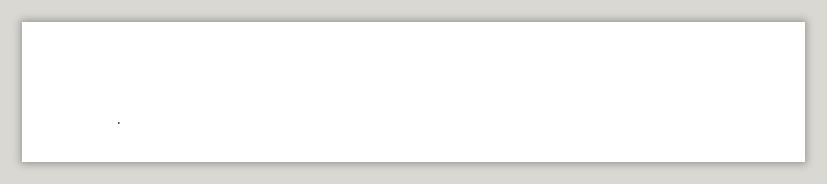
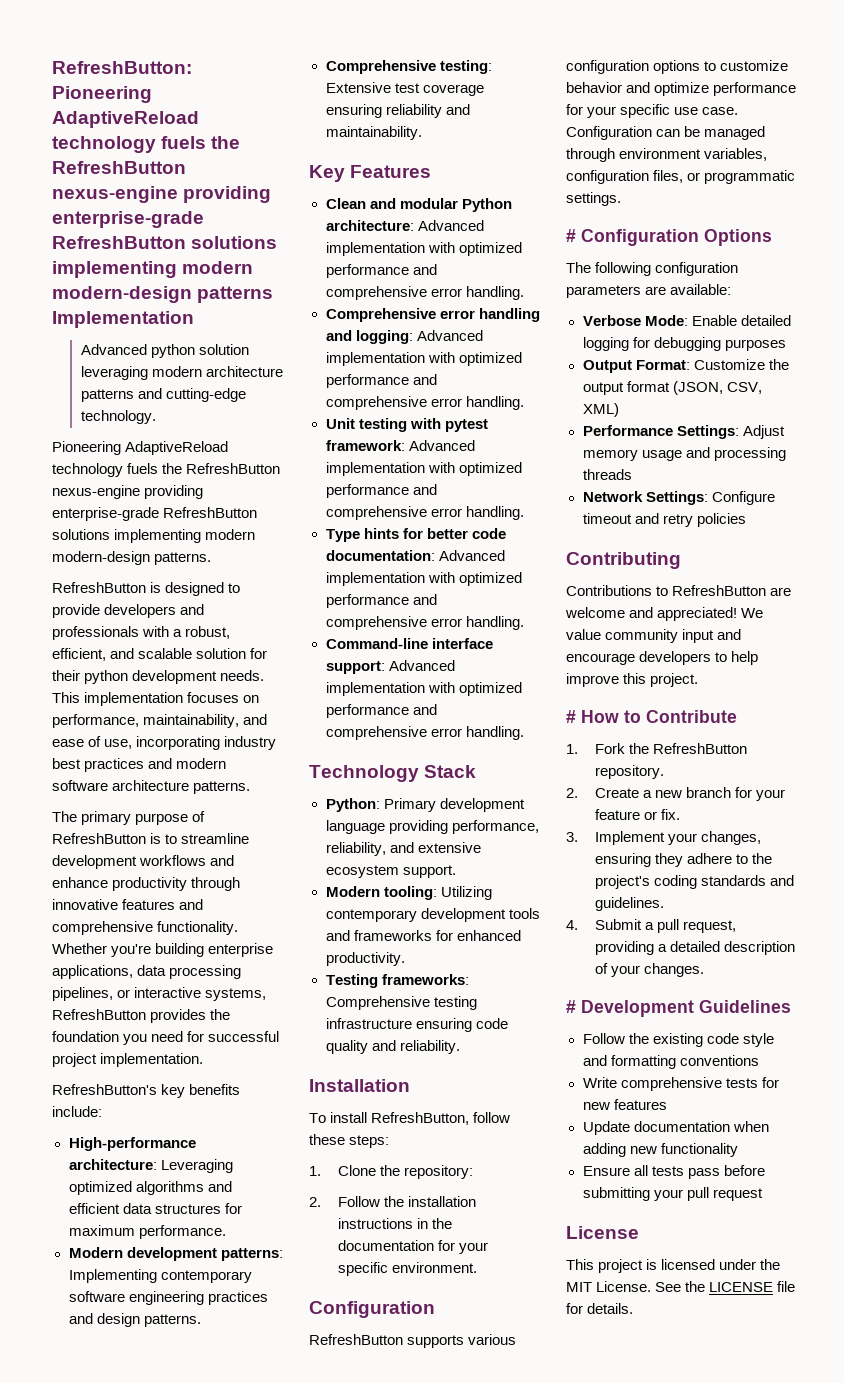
- .
+ RefreshButton: Pioneering AdaptiveReload technology fuels the RefreshButton nexus-engine providing enterprise-grade RefreshButton solutions implementing modern modern-design patterns Implementation
+ Advanced python solution leveraging modern architecture patterns and cutting-edge technology.
+ Pioneering AdaptiveReload technology fuels the RefreshButton nexus-engine providing enterprise-grade RefreshButton solutions implementing modern modern-design patterns.
+ RefreshButton is designed to provide developers and professionals with a robust, efficient, and scalable solution for their python development needs. This implementation focuses on performance, maintainability, and ease of use, incorporating industry best practices and modern software architecture patterns.
+ The primary purpose of RefreshButton is to streamline development workflows and enhance productivity through innovative features and comprehensive functionality. Whether you're building enterprise applications, data processing pipelines, or interactive systems, RefreshButton provides the foundation you need for successful project implementation.
+ RefreshButton's key benefits include:
+ High-performance architecture: Leveraging optimized algorithms and efficient data structures for maximum performance.
+ Modern development patterns: Implementing contemporary software engineering practices and design patterns.
+ Comprehensive testing: Extensive test coverage ensuring reliability and maintainability.
+ Key Features
+ Clean and modular Python architecture: Advanced implementation with optimized performance and comprehensive error handling.
+ Comprehensive error handling and logging: Advanced implementation with optimized performance and comprehensive error handling.
+ Unit testing with pytest framework: Advanced implementation with optimized performance and comprehensive error handling.
+ Type hints for better code documentation: Advanced implementation with optimized performance and comprehensive error handling.
+ Command-line interface support: Advanced implementation with optimized performance and comprehensive error handling.
+ Technology Stack
+ Python: Primary development language providing performance, reliability, and extensive ecosystem support.
+ Modern tooling: Utilizing contemporary development tools and frameworks for enhanced productivity.
+ Testing frameworks: Comprehensive testing infrastructure ensuring code quality and reliability.
+ Installation
+ To install RefreshButton, follow these steps:
+ 1. Clone the repository:
+ 2. Follow the installation instructions in the documentation for your specific environment.
+ Configuration
+ RefreshButton supports various configuration options to customize behavior and optimize performance for your specific use case. Configuration can be managed through environment variables, configuration files, or programmatic settings.
+ # Configuration Options
+ The following configuration parameters are available:
+ Verbose Mode: Enable detailed logging for debugging purposes
+ Output Format: Customize the output format (JSON, CSV, XML)
+ Performance Settings: Adjust memory usage and processing threads
+ Network Settings: Configure timeout and retry policies
+ Contributing
+ Contributions to RefreshButton are welcome and appreciated! We value community input and encourage developers to help improve this project.
+ # How to Contribute
+ 1. Fork the RefreshButton repository.
+ 2. Create a new branch for your feature or fix.
+ 3. Implement your changes, ensuring they adhere to the project's coding standards and guidelines.
+ 4. Submit a pull request, providing a detailed description of your changes.
+ # Development Guidelines
+ Follow the existing code style and formatting conventions
+ Write comprehensive tests for new features
+ Update documentation when adding new functionality
+ Ensure all tests pass before submitting your pull request
+ License
+ This project is licensed under the MIT License. See the LICENSE file for details.

